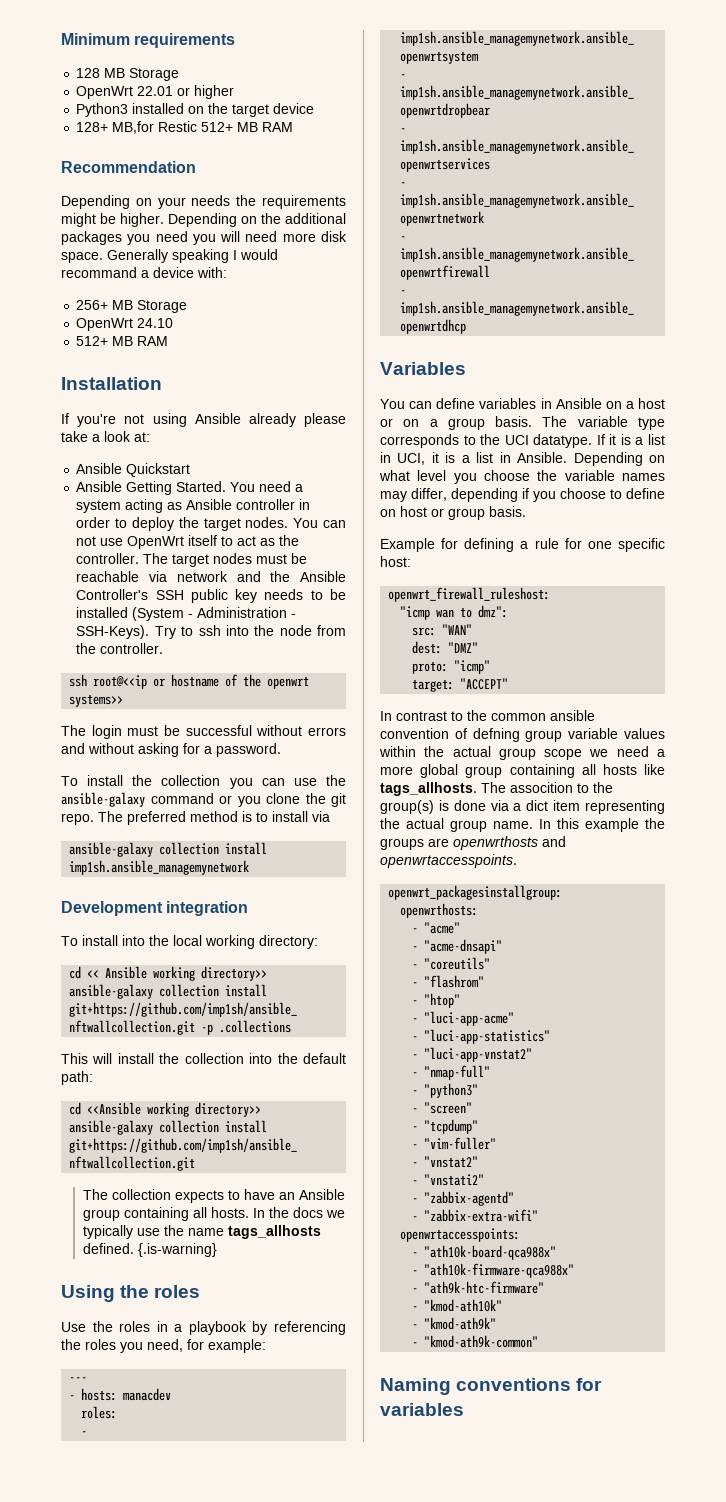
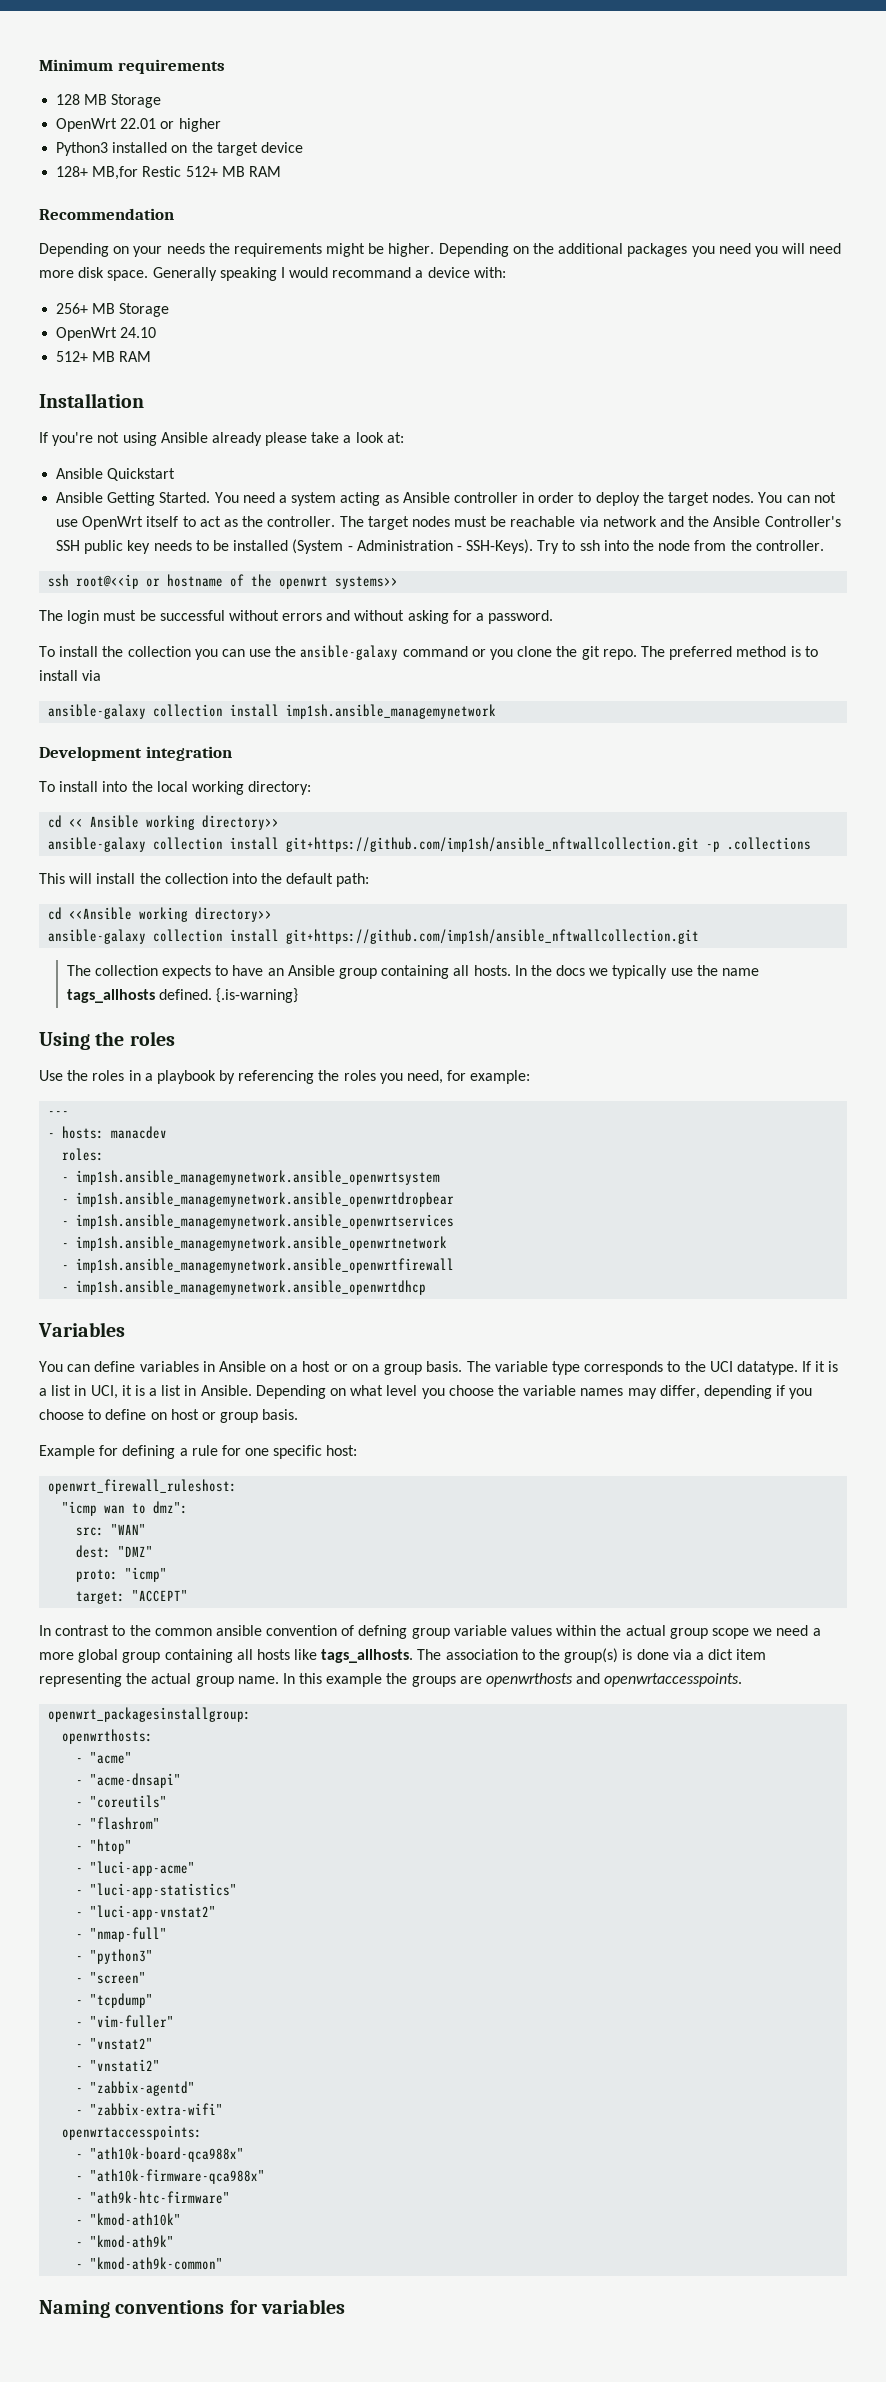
- The assocition to the group(s) is done via a dict item representing the actual group name.
+ The association to the group(s) is done via a dict item representing the actual group name.

